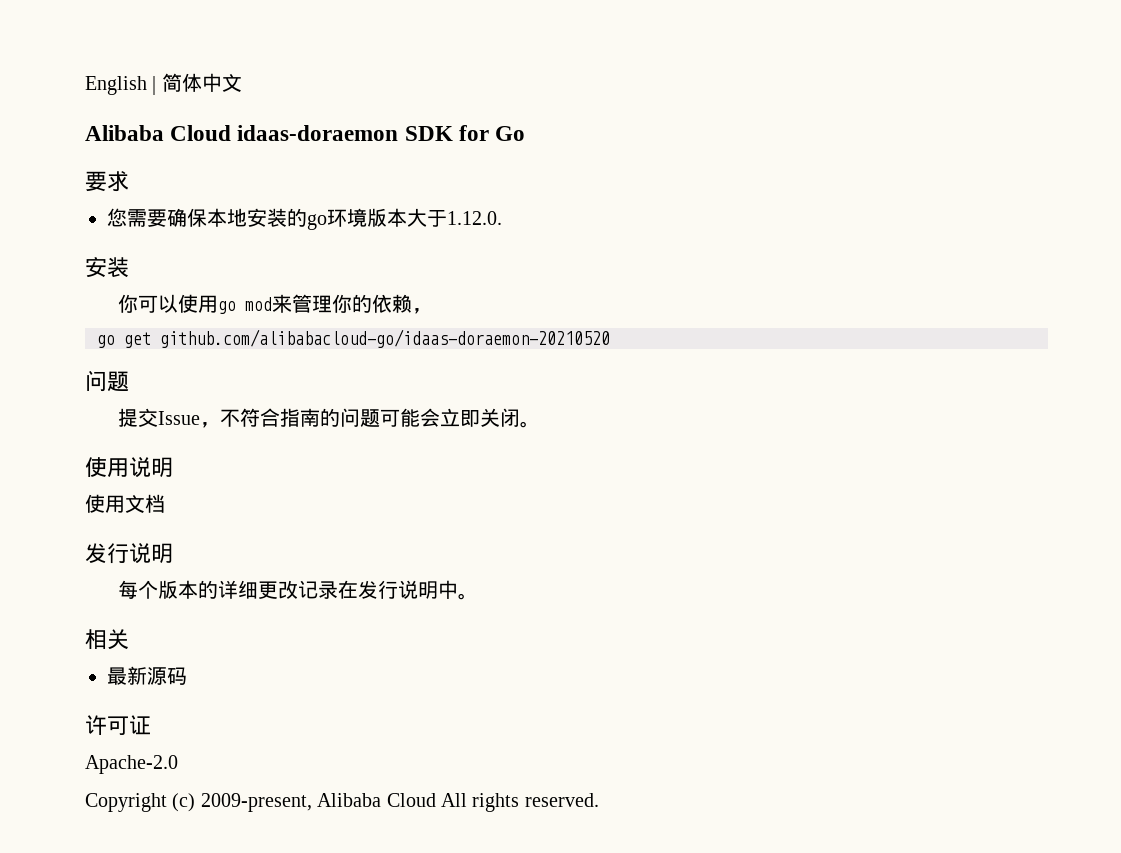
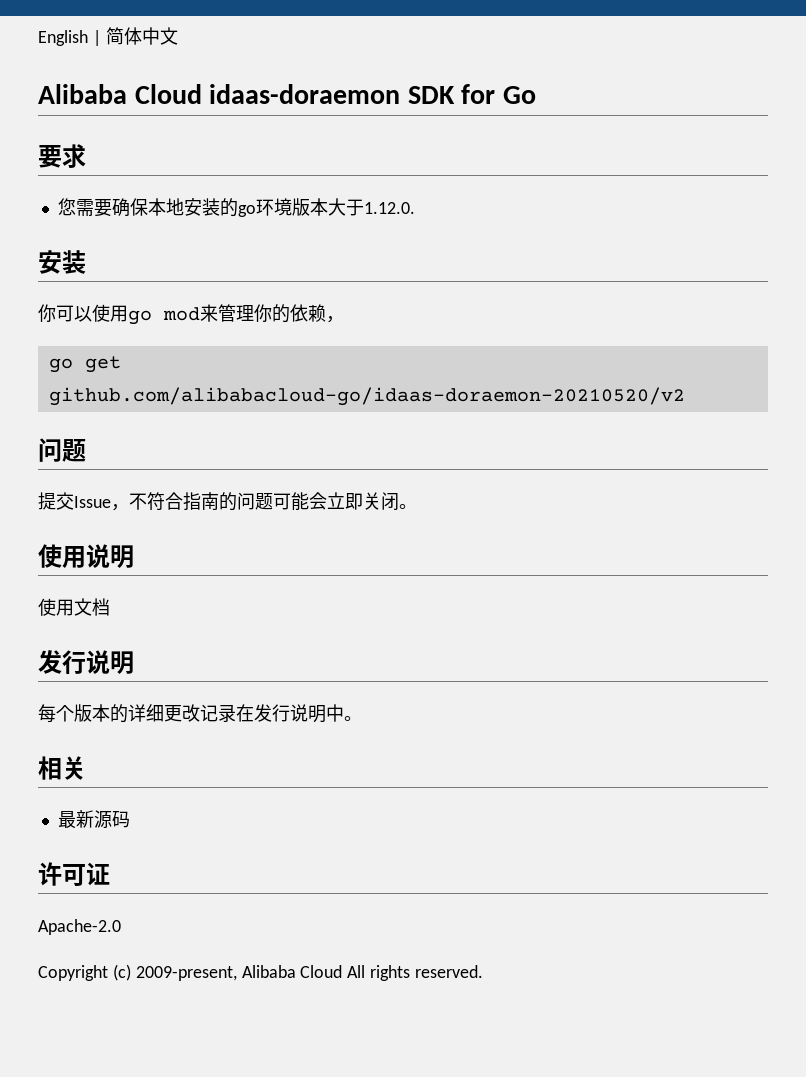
- go get github.com/alibabacloud-go/idaas-doraemon-20210520
+ go get github.com/alibabacloud-go/idaas-doraemon-20210520/v2

